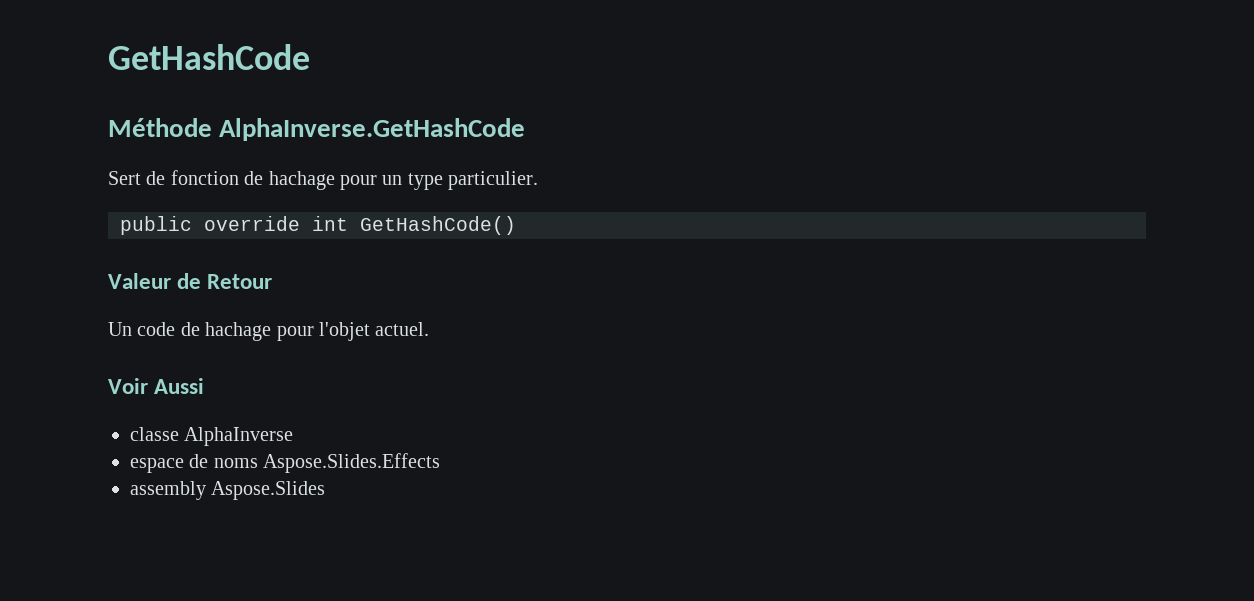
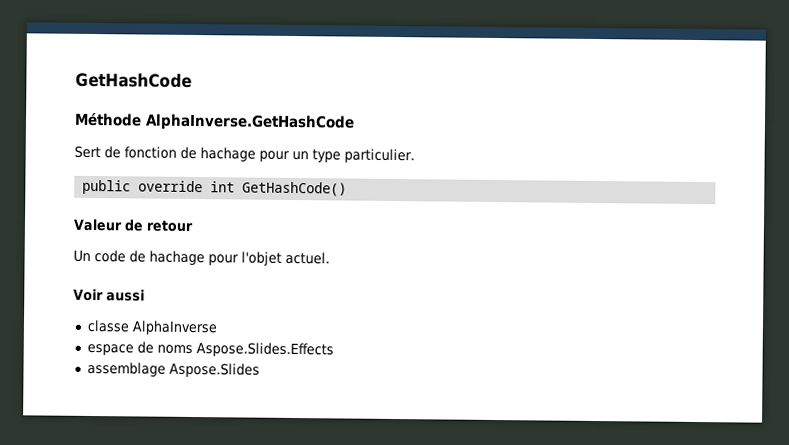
- Valeur de Retour
+ Valeur de retour
- Voir Aussi
+ Voir aussi
- assembly Aspose.Slides
+ assemblage Aspose.Slides

